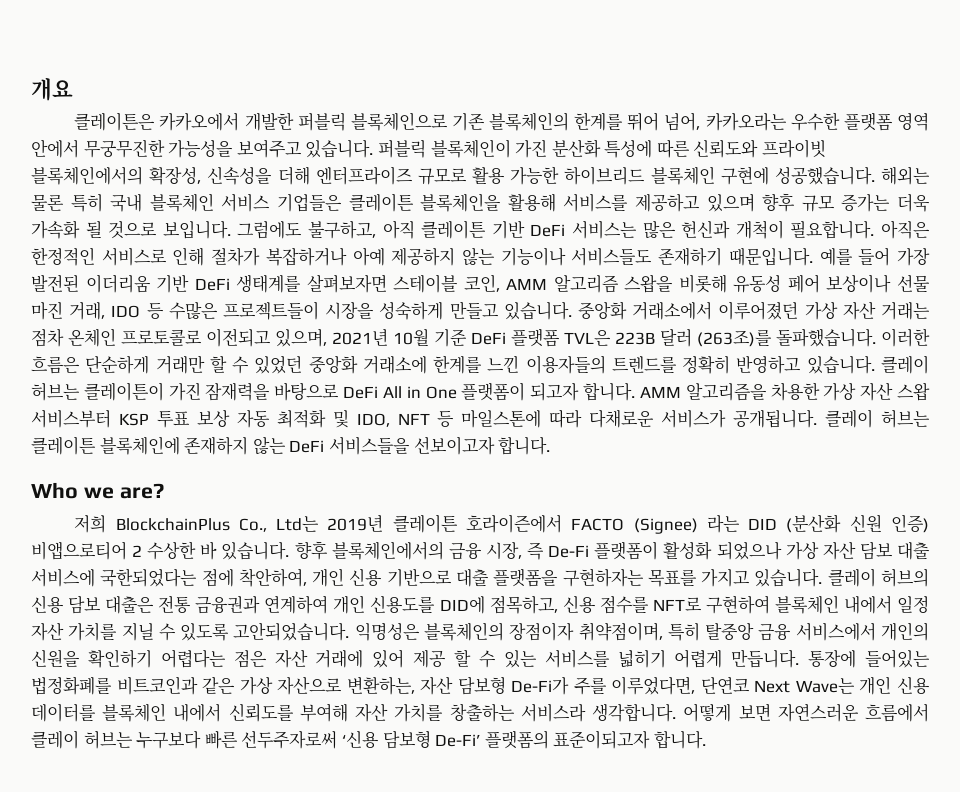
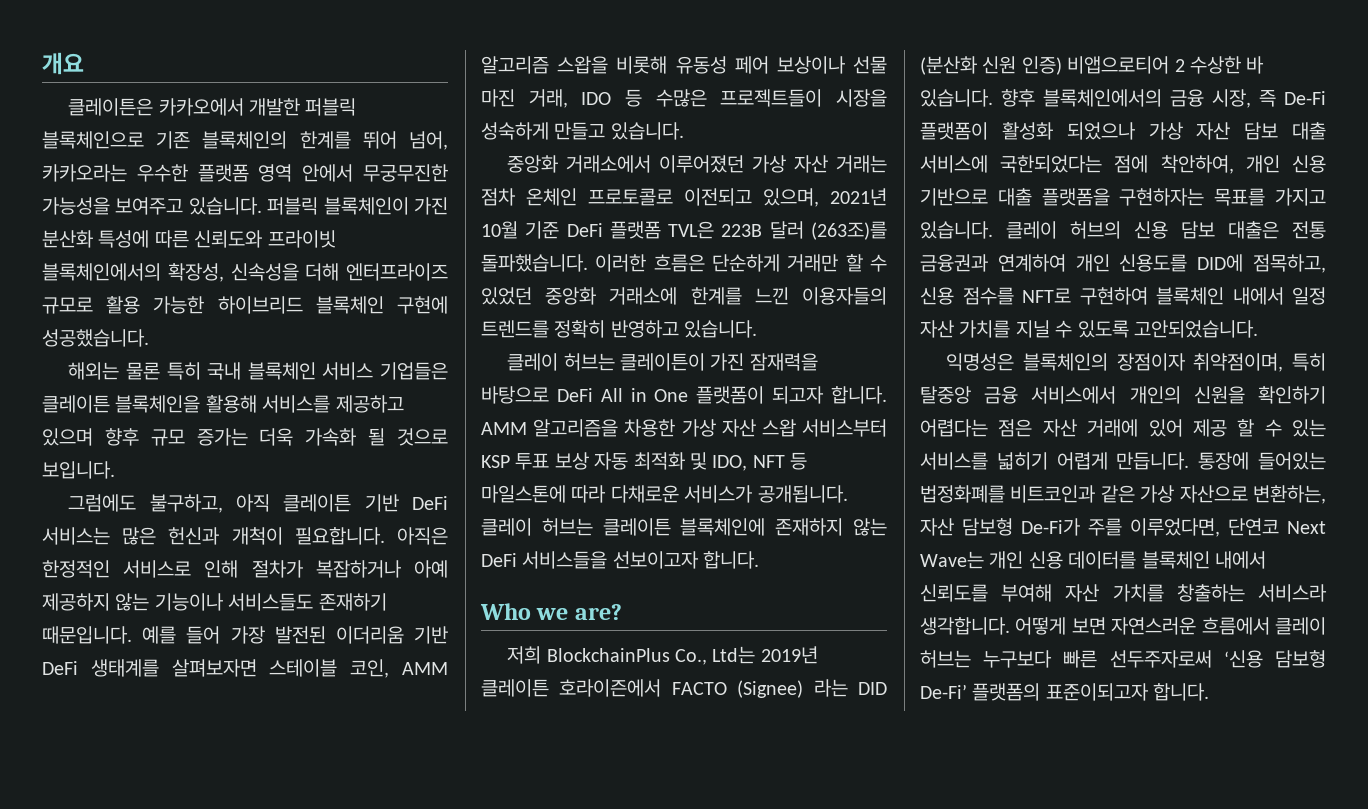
- 퍼블릭 블록체인이 가진 분산화 특성에 따른 신뢰도와 프라이빗 블록체인에서의 확장성, 신속성을 더해 엔터프라이즈 규모로 활용 가능한 하이브리드 블록체인 구현에 성공했습니다. 해외는 물론 특히 국내 블록체인 서비스 기업들은 클레이튼 블록체인을 활용해 서비스를 제공하고 있으며 향후 규모 증가는 더욱 가속화 될 것으로 보입니다. 그럼에도 불구하고, 아직 클레이튼 기반 DeFi 서비스는 많은 헌신과 개척이 필요합니다.
+ 퍼블릭 블록체인이 가진 분산화 특성에 따른 신뢰도와 프라이빗 블록체인에서의 확장성, 신속성을 더해 엔터프라이즈 규모로 활용 가능한 하이브리드 블록체인 구현에 성공했습니다.
+ 해외는 물론 특히 국내 블록체인 서비스 기업들은 클레이튼 블록체인을 활용해 서비스를 제공하고 있으며 향후 규모 증가는 더욱 가속화 될 것으로 보입니다.
+ 그럼에도 불구하고, 아직 클레이튼 기반 DeFi 서비스는 많은 헌신과 개척이 필요합니다.
- 예를 들어 가장 발전된 이더리움 기반 DeFi 생태계를 살펴보자면 스테이블 코인, AMM 알고리즘 스왑을 비롯해 유동성 페어 보상이나 선물 마진 거래, IDO 등 수많은 프로젝트들이 시장을 성숙하게 만들고 있습니다. 중앙화 거래소에서 이루어졌던 가상 자산 거래는 점차 온체인 프로토콜로 이전되고 있으며, 2021년 10월 기준 DeFi 플랫폼 TVL은 223B 달러 (263조)를 돌파했습니다.
+ 예를 들어 가장 발전된 이더리움 기반 DeFi 생태계를 살펴보자면 스테이블 코인, AMM 알고리즘 스왑을 비롯해 유동성 페어 보상이나 선물 마진 거래, IDO 등 수많은 프로젝트들이 시장을 성숙하게 만들고 있습니다.
+ 중앙화 거래소에서 이루어졌던 가상 자산 거래는 점차 온체인 프로토콜로 이전되고 있으며, 2021년 10월 기준 DeFi 플랫폼 TVL은 223B 달러 (263조)를 돌파했습니다.
- 이러한 흐름은 단순하게 거래만 할 수 있었던 중앙화 거래소에 한계를 느낀 이용자들의 트렌드를 정확히 반영하고 있습니다. 클레이 허브는 클레이튼이 가진 잠재력을 바탕으로 DeFi All in One 플랫폼이 되고자 합니다.
+ 이러한 흐름은 단순하게 거래만 할 수 있었던 중앙화 거래소에 한계를 느낀 이용자들의 트렌드를 정확히 반영하고 있습니다.
+ 클레이 허브는 클레이튼이 가진 잠재력을 바탕으로 DeFi All in One 플랫폼이 되고자 합니다.
- 클레이 허브의 신용 담보 대출은 전통 금융권과 연계하여 개인 신용도를 DID에 점목하고, 신용 점수를 NFT로 구현하여 블록체인 내에서 일정 자산 가치를 지닐 수 있도록 고안되었습니다. 익명성은 블록체인의 장점이자 취약점이며, 특히 탈중앙 금융 서비스에서 개인의 신원을 확인하기 어렵다는 점은 자산 거래에 있어 제공 할 수 있는 서비스를 넓히기 어렵게 만듭니다.
+ 클레이 허브의 신용 담보 대출은 전통 금융권과 연계하여 개인 신용도를 DID에 점목하고, 신용 점수를 NFT로 구현하여 블록체인 내에서 일정 자산 가치를 지닐 수 있도록 고안되었습니다.
+ 익명성은 블록체인의 장점이자 취약점이며, 특히 탈중앙 금융 서비스에서 개인의 신원을 확인하기 어렵다는 점은 자산 거래에 있어 제공 할 수 있는 서비스를 넓히기 어렵게 만듭니다.

